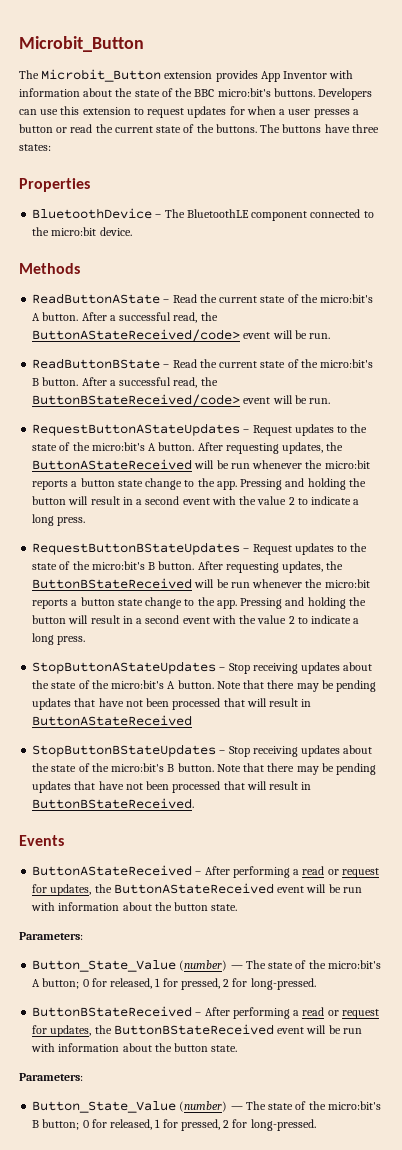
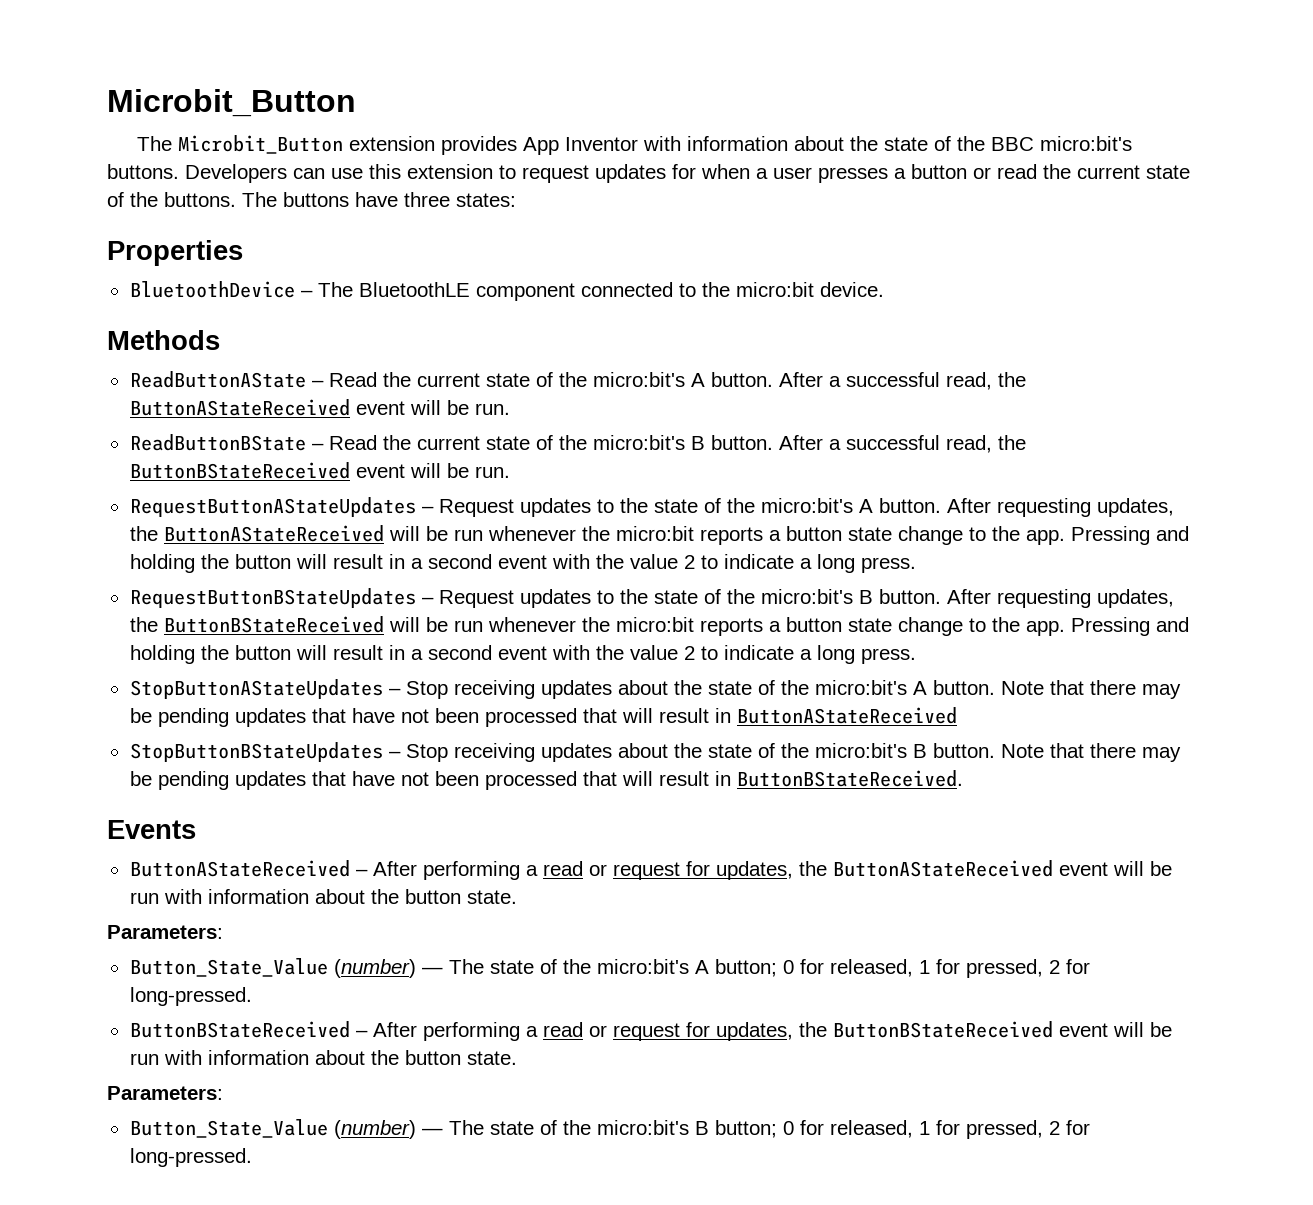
- After a successful read, the ButtonAStateReceived/code> event will be run.
+ After a successful read, the ButtonAStateReceived event will be run.
- After a successful read, the ButtonBStateReceived/code> event will be run.
+ After a successful read, the ButtonBStateReceived event will be run.

